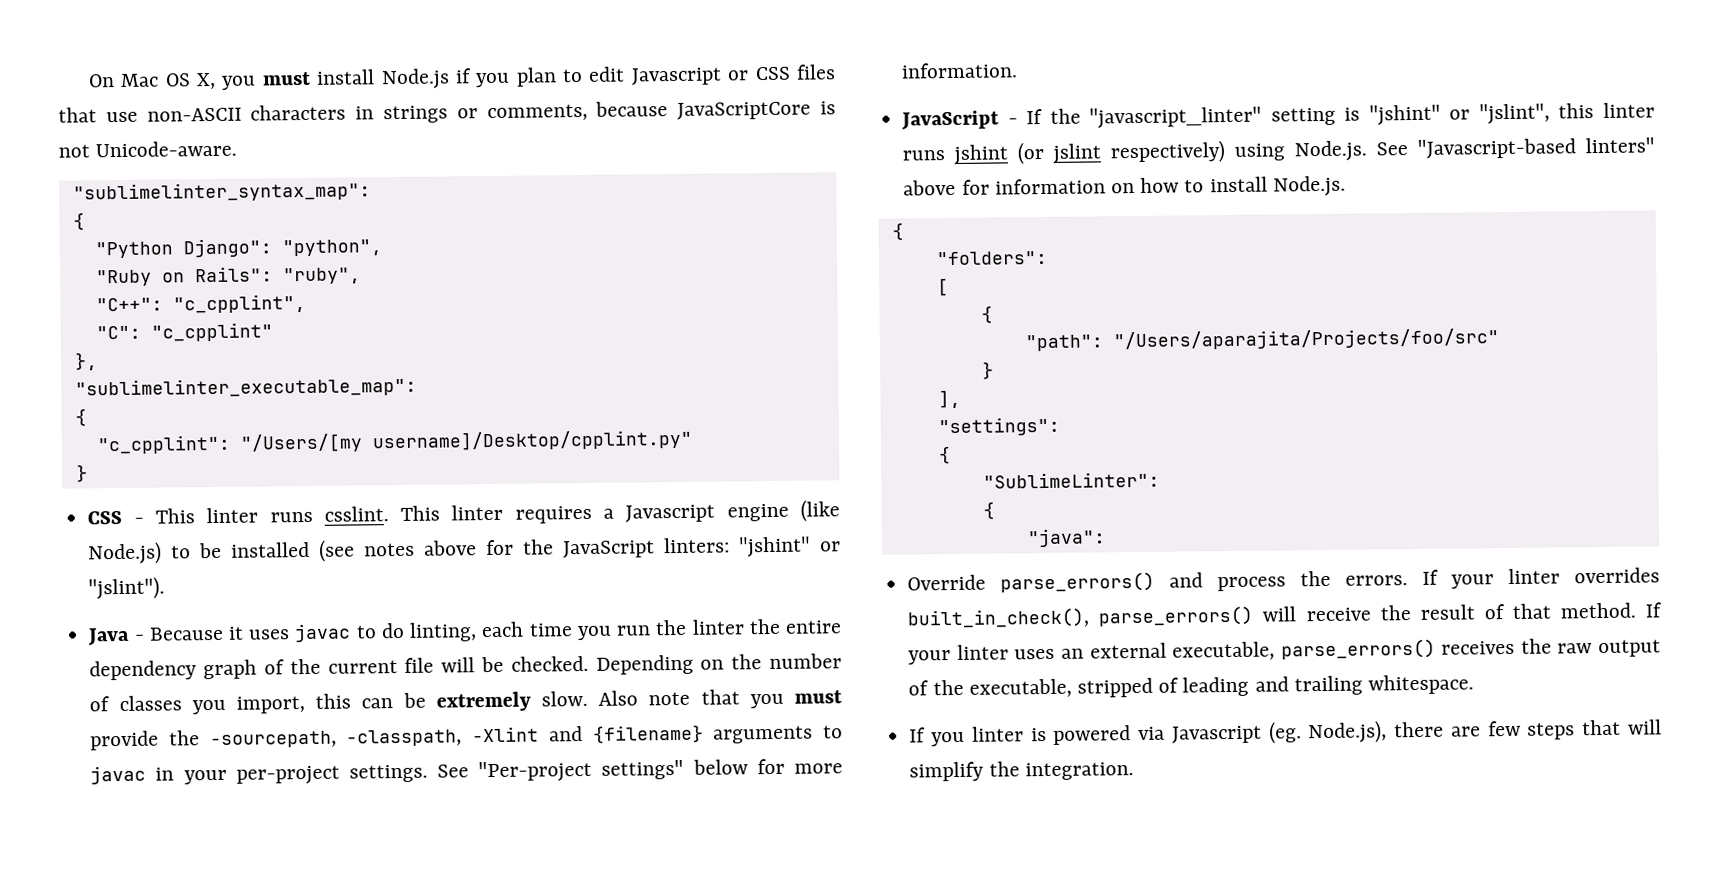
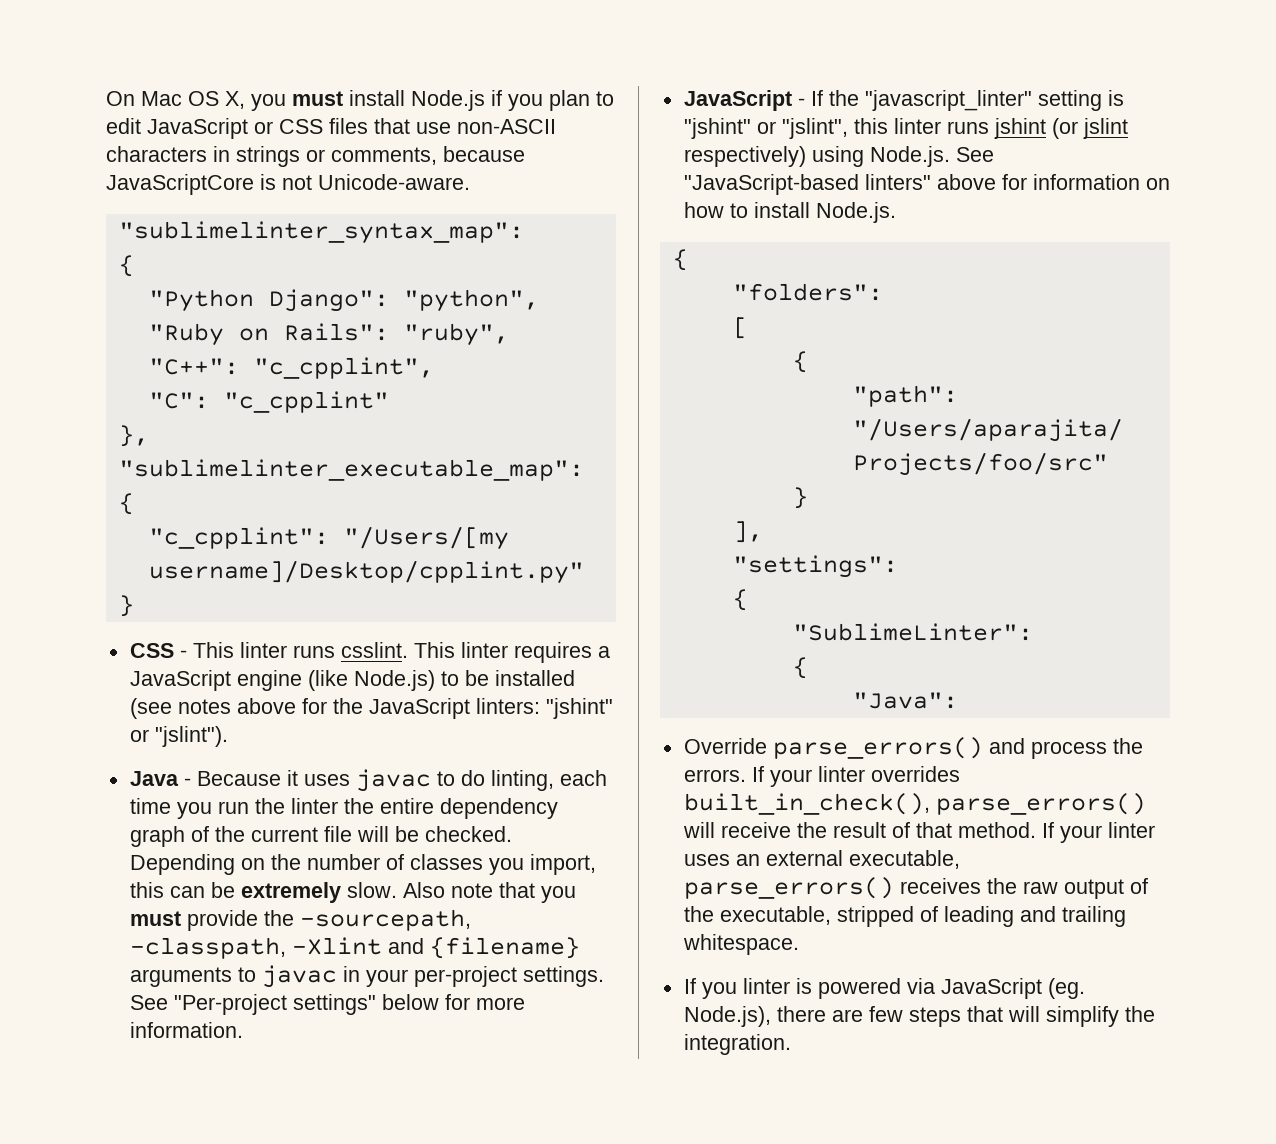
- On Mac OS X, you must install Node.js if you plan to edit Javascript or CSS files that use non-ASCII characters in strings or comments, because JavaScriptCore is not Unicode-aware.
+ On Mac OS X, you must install Node.js if you plan to edit JavaScript or CSS files that use non-ASCII characters in strings or comments, because JavaScriptCore is not Unicode-aware.
- This linter requires a Javascript engine (like Node.js) to be installed (see notes above for the JavaScript linters: "jshint" or "jslint").
+ This linter requires a JavaScript engine (like Node.js) to be installed (see notes above for the JavaScript linters: "jshint" or "jslint").
- JavaScript - If the "javascript_linter" setting is "jshint" or "jslint", this linter runs jshint (or jslint respectively) using Node.js. See "Javascript-based linters" above for information on how to install Node.js.
+ JavaScript - If the "javascript_linter" setting is "jshint" or "jslint", this linter runs jshint (or jslint respectively) using Node.js. See "JavaScript-based linters" above for information on how to install Node.js.
- "java":
+ "Java":
- If you linter is powered via Javascript (eg. Node.js), there are few steps that will simplify the integration.
+ If you linter is powered via JavaScript (eg. Node.js), there are few steps that will simplify the integration.

